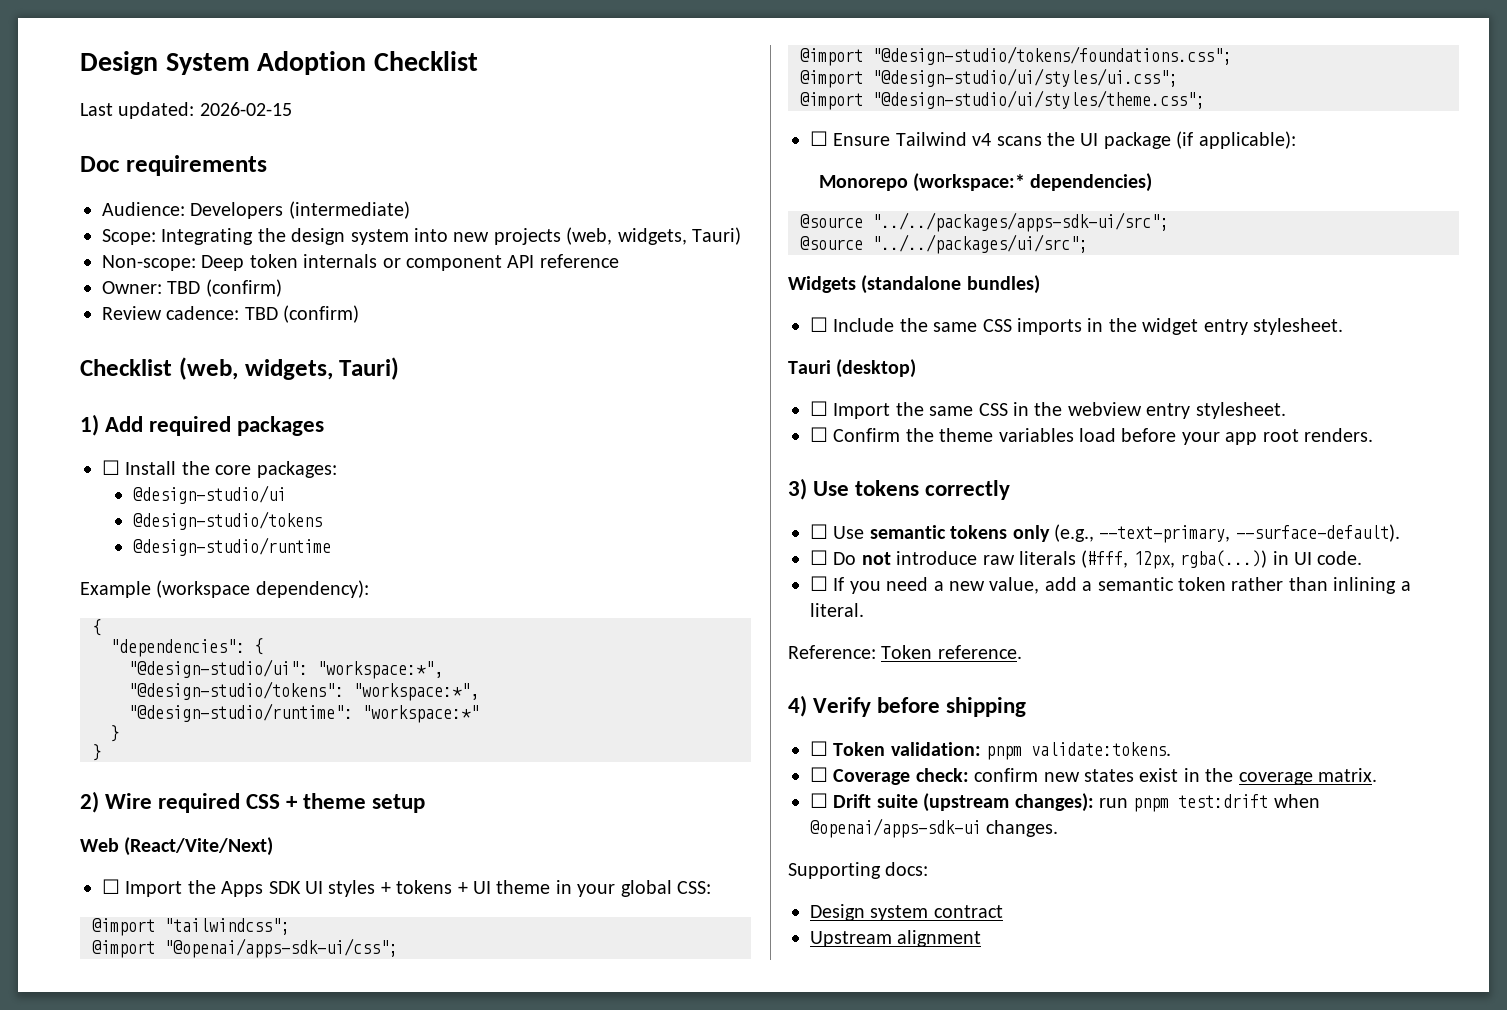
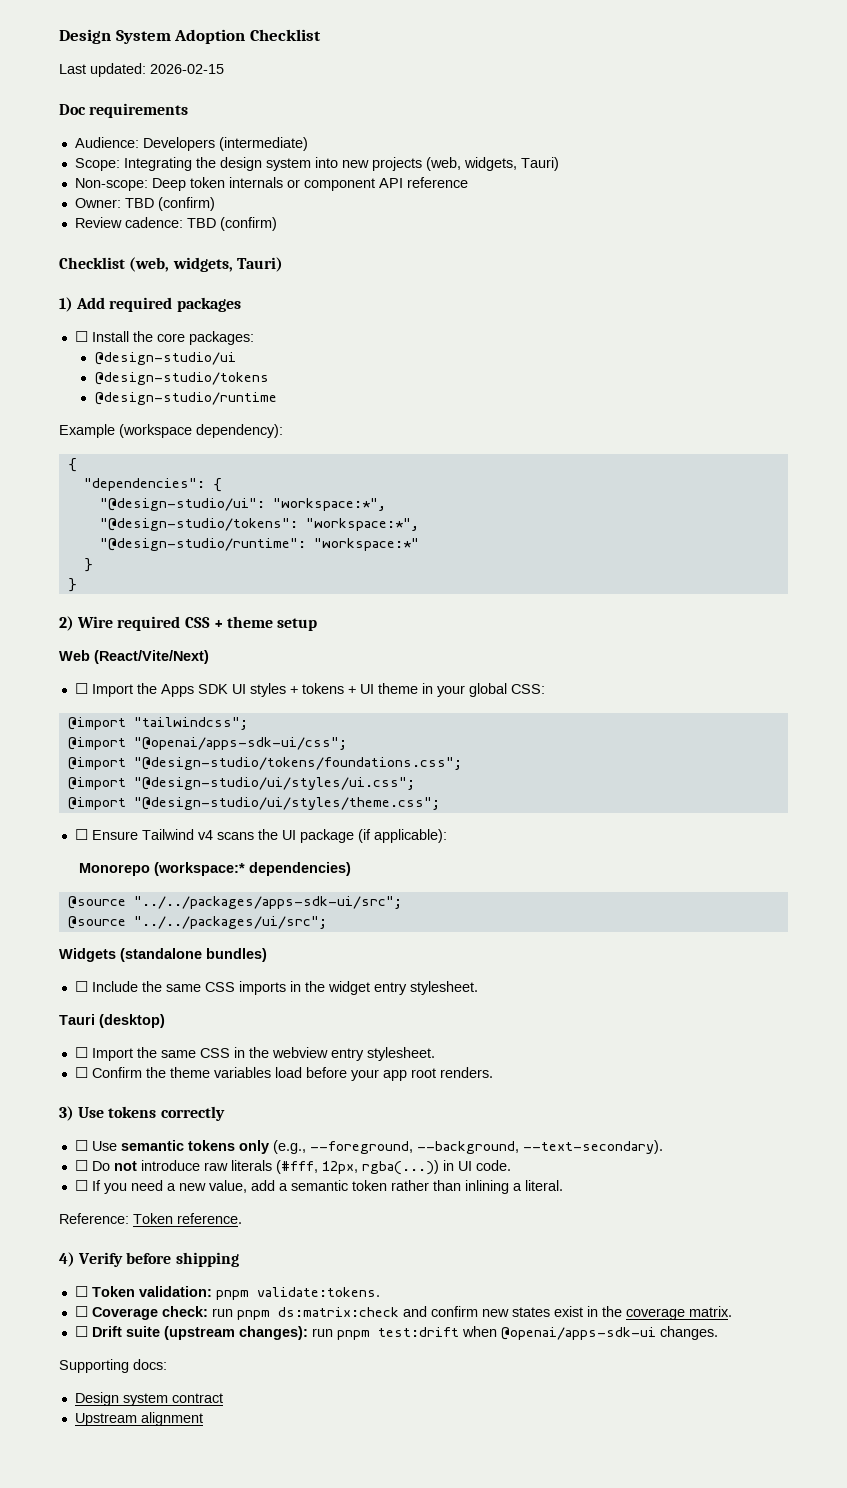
- ☐ Use semantic tokens only (e.g., --text-primary, --surface-default).
+ ☐ Use semantic tokens only (e.g., --foreground, --background, --text-secondary).
- ☐ Coverage check: confirm new states exist in the coverage matrix.
+ ☐ Coverage check: run pnpm ds:matrix:check and confirm new states exist in the coverage matrix.

